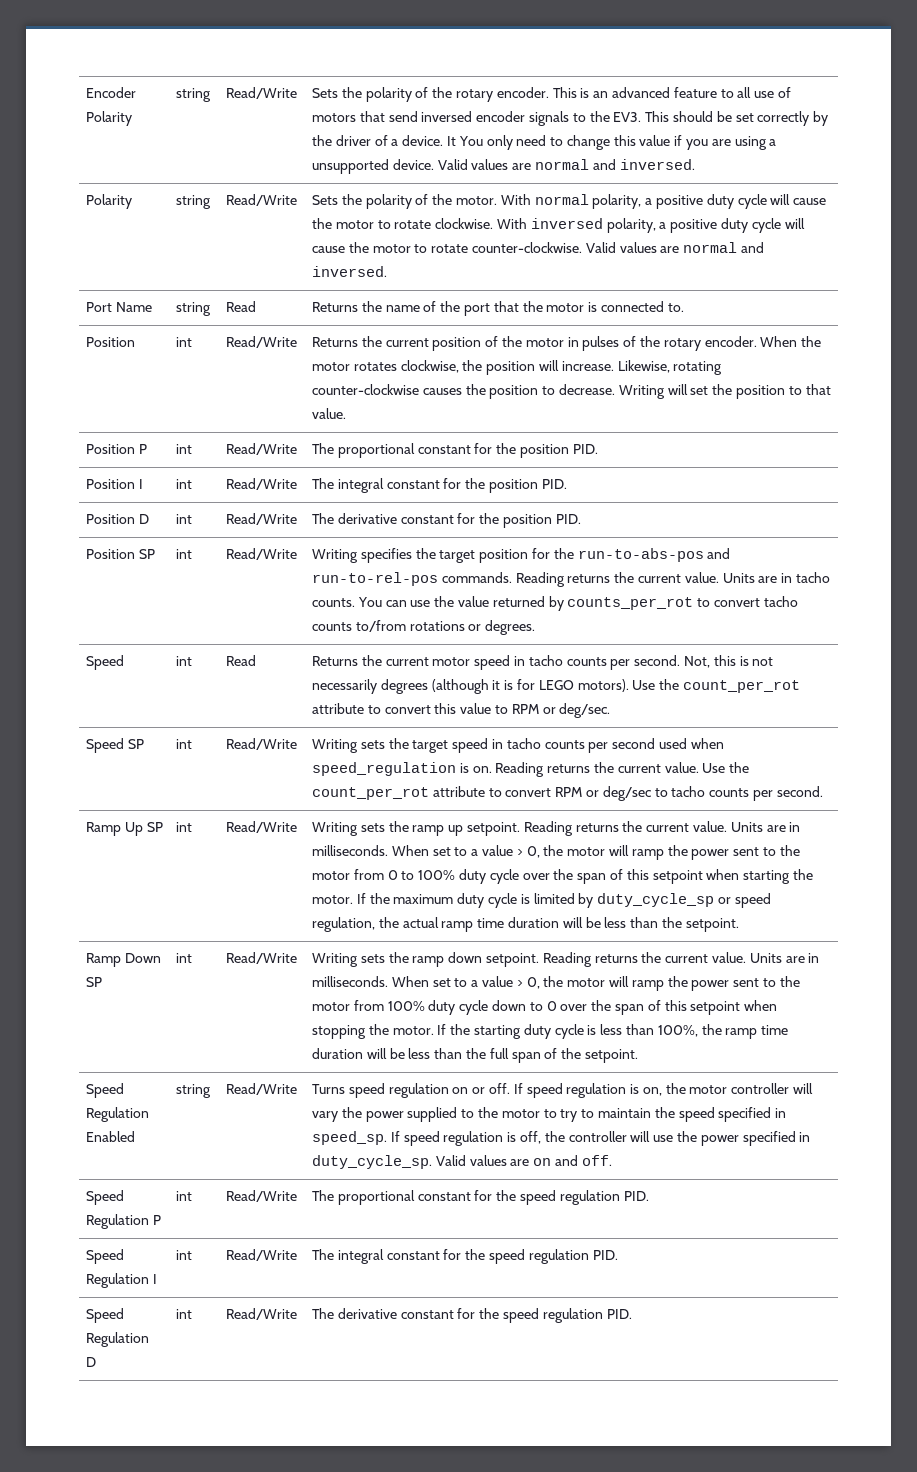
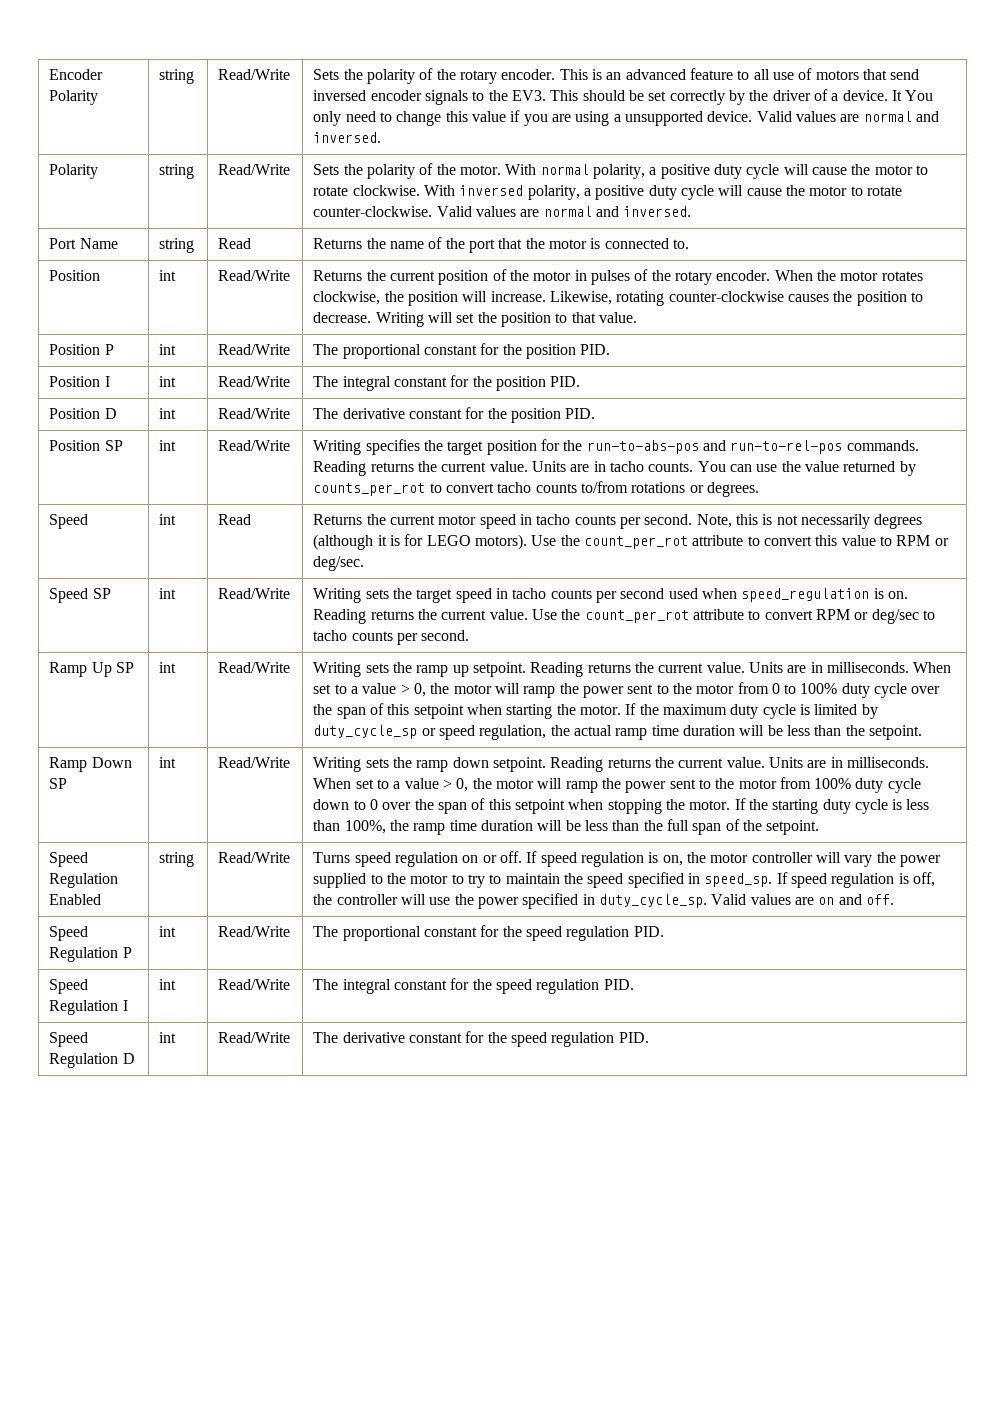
- Speed | int | Read | Returns the current motor speed in tacho counts per second. Not, this is not necessarily degrees (although it is for LEGO motors). Use the count_per_rot attribute to convert this value to RPM or deg/sec.
+ Speed | int | Read | Returns the current motor speed in tacho counts per second. Note, this is not necessarily degrees (although it is for LEGO motors). Use the count_per_rot attribute to convert this value to RPM or deg/sec.

